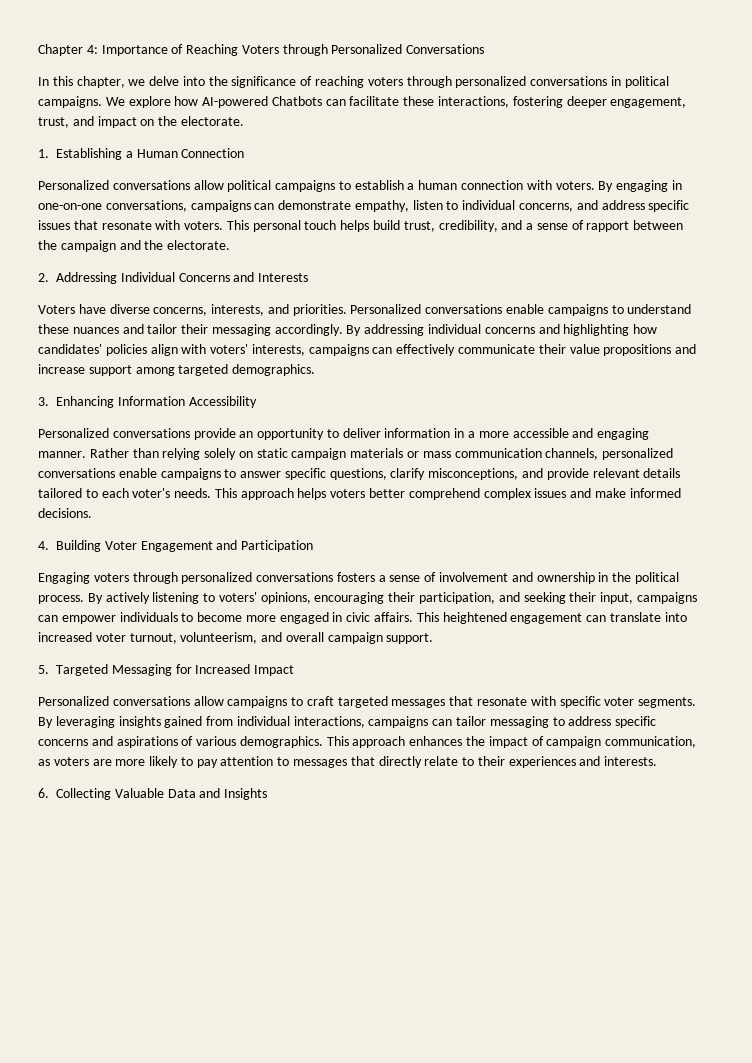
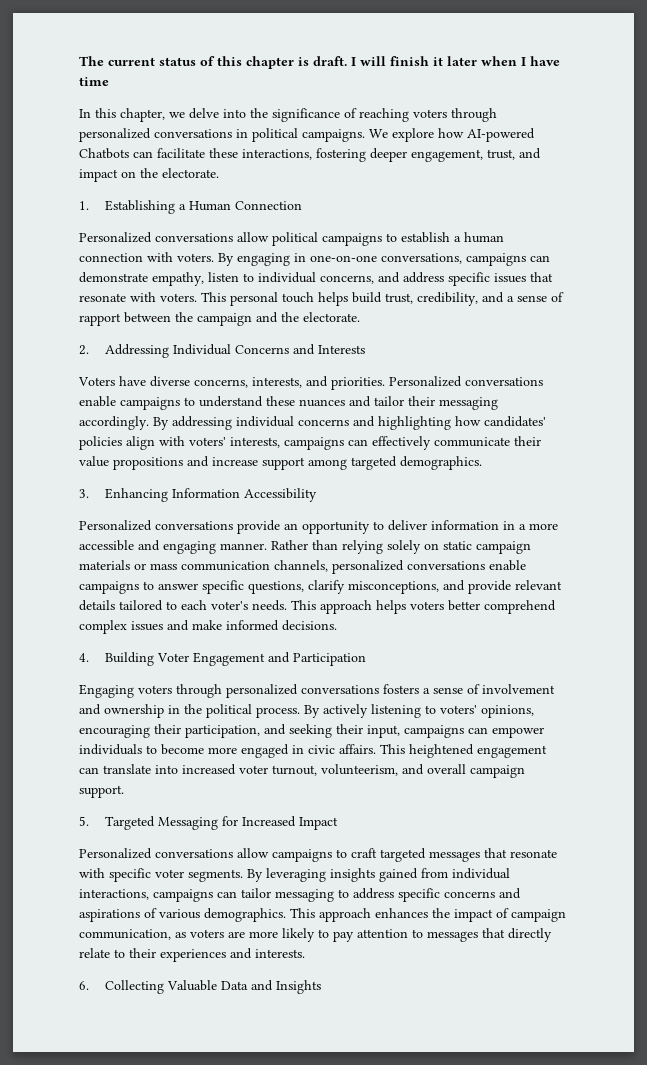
- Chapter 4: Importance of Reaching Voters through Personalized Conversations
+ The current status of this chapter is draft. I will finish it later when I have time

